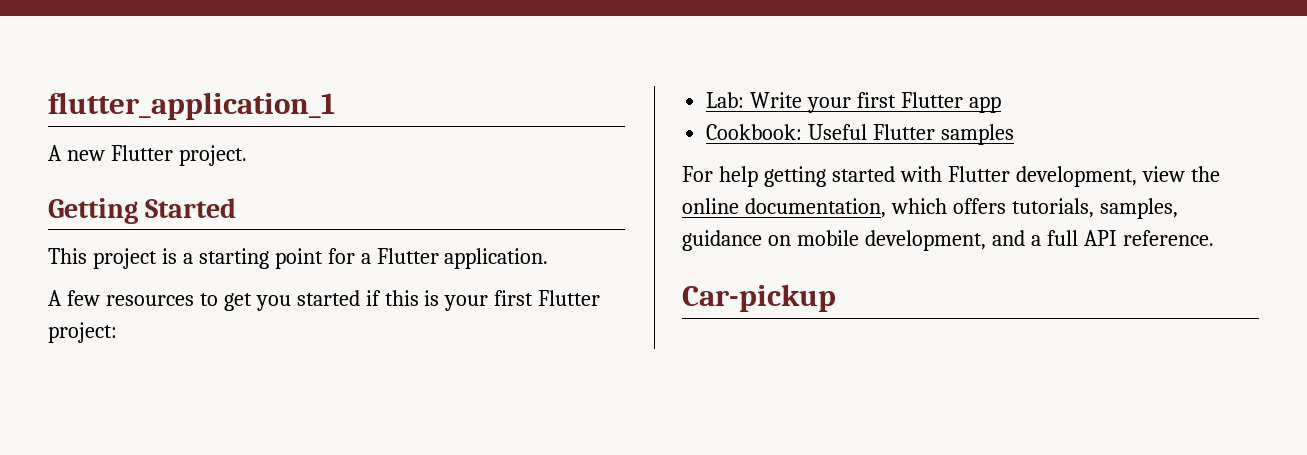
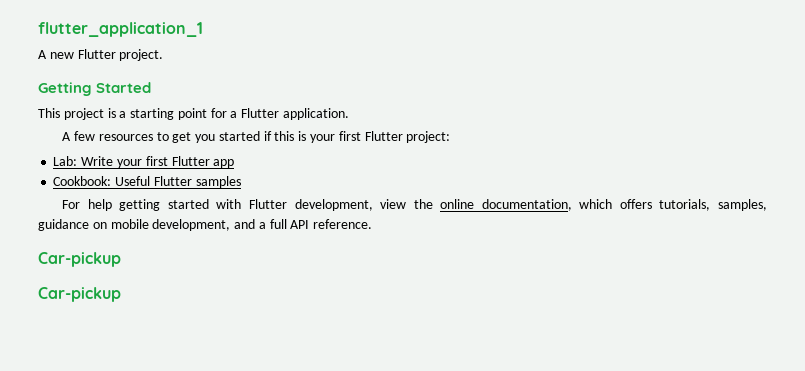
  For help getting started with Flutter development, view the online documentation, which offers tutorials, samples, guidance on mobile development, and a full API reference.
+ Car-pickup

